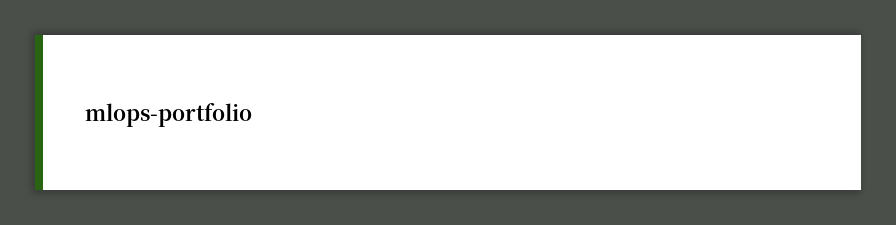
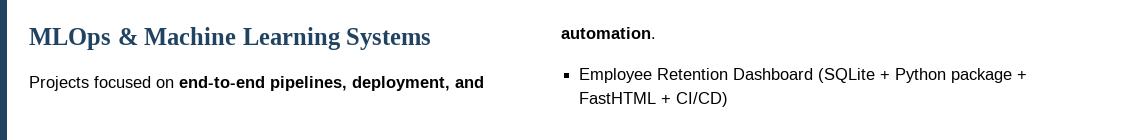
- mlops-portfolio
+ MLOps & Machine Learning Systems
+ Projects focused on end-to-end pipelines, deployment, and automation.
+ Employee Retention Dashboard (SQLite + Python package + FastHTML + CI/CD)

